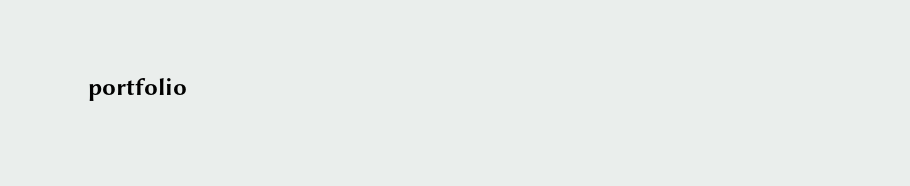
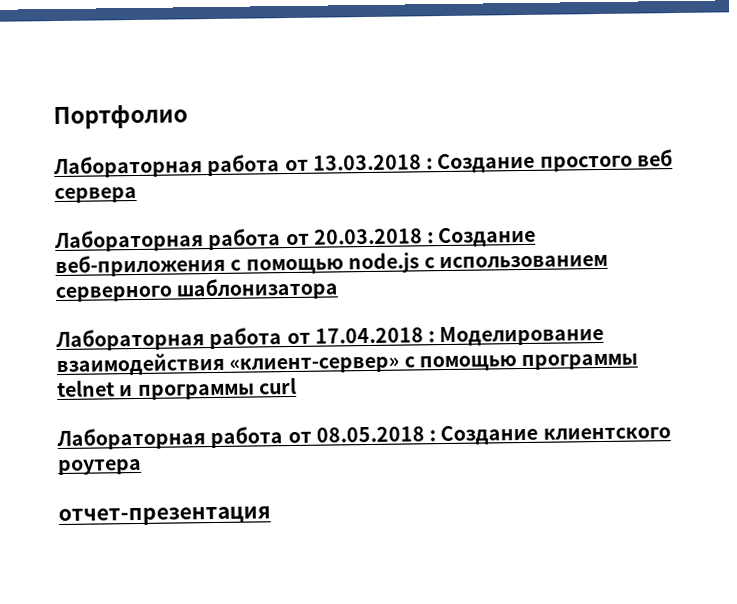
- portfolio
+ Портфолио
+ Лабораторная работа от 13.03.2018 : Создание простого веб сервера
+ Лабораторная работа от 20.03.2018 : Создание веб-приложения с помощью node.js с использованием серверного шаблонизатора
+ Лабораторная работа от 17.04.2018 : Моделирование взаимодействия «клиент-сервер» с помощью программы telnet и программы curl
+ Лабораторная работа от 08.05.2018 : Создание клиентского роутера
+ отчет-презентация

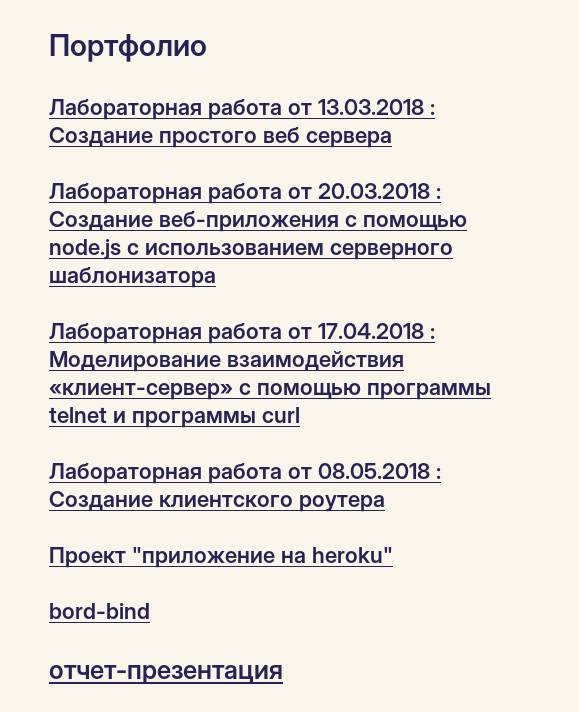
+ Проект "приложение на heroku"
+ bord-bind

